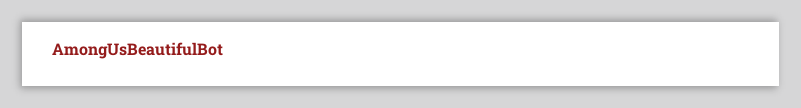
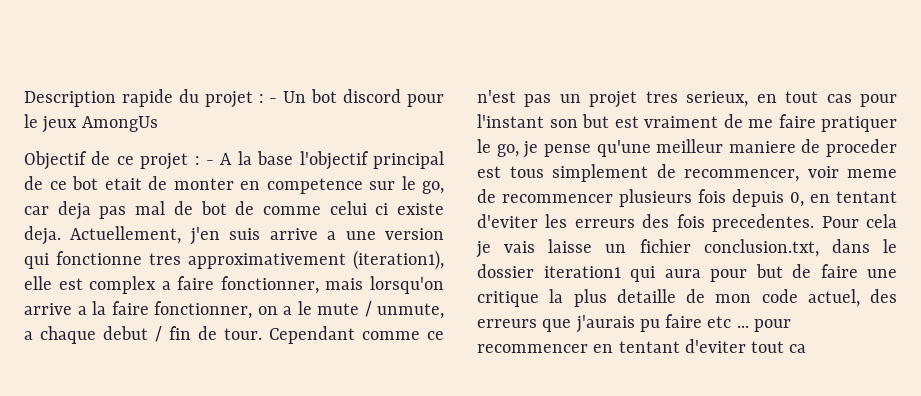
- AmongUsBeautifulBot
+ Description rapide du projet : - Un bot discord pour le jeux AmongUs
+ Objectif de ce projet : - A la base l'objectif principal de ce bot etait de monter en competence sur le go, car deja pas mal de bot de comme celui ci existe deja. Actuellement, j'en suis arrive a une version qui fonctionne tres approximativement (iteration1), elle est complex a faire fonctionner, mais lorsqu'on arrive a la faire fonctionner, on a le mute / unmute, a chaque debut / fin de tour. Cependant comme ce n'est pas un projet tres serieux, en tout cas pour l'instant son but est vraiment de me faire pratiquer le go, je pense qu'une meilleur maniere de proceder est tous simplement de recommencer, voir meme de recommencer plusieurs fois depuis 0, en tentant d'eviter les erreurs des fois precedentes. Pour cela je vais laisse un fichier conclusion.txt, dans le dossier iteration1 qui aura pour but de faire une critique la plus detaille de mon code actuel, des erreurs que j'aurais pu faire etc ... pour recommencer en tentant d'eviter tout ca

